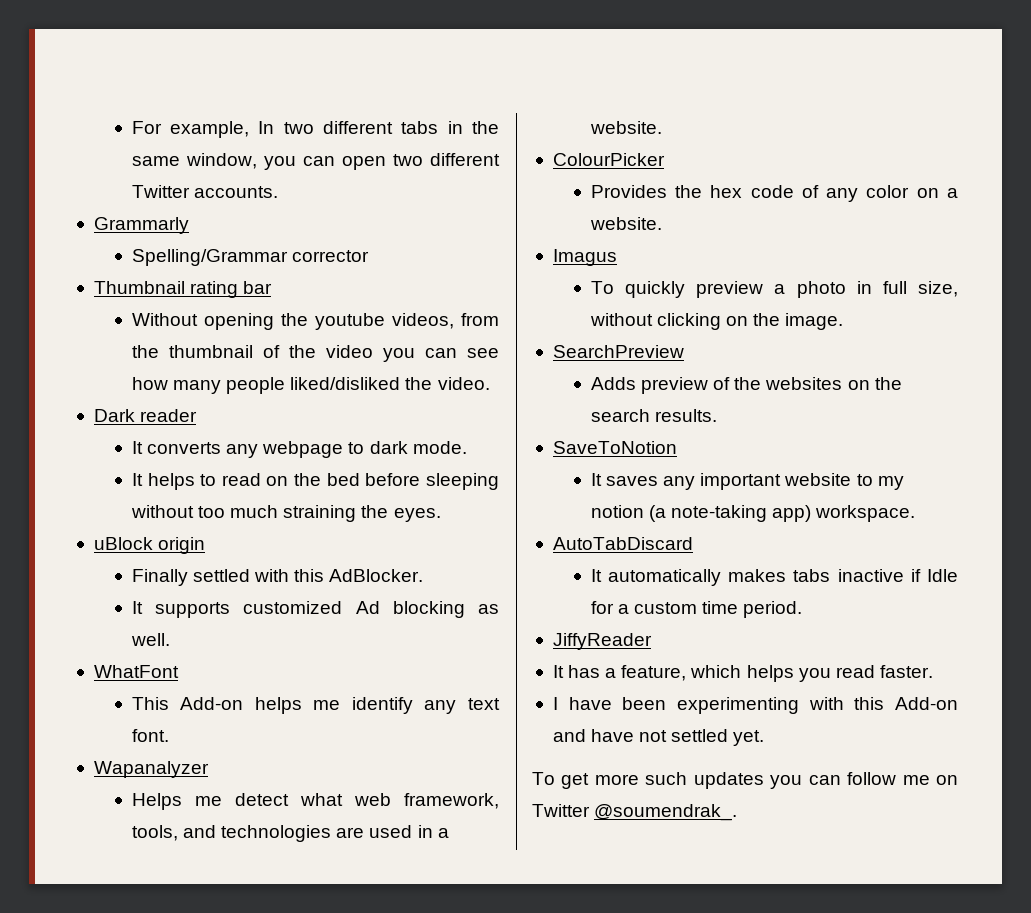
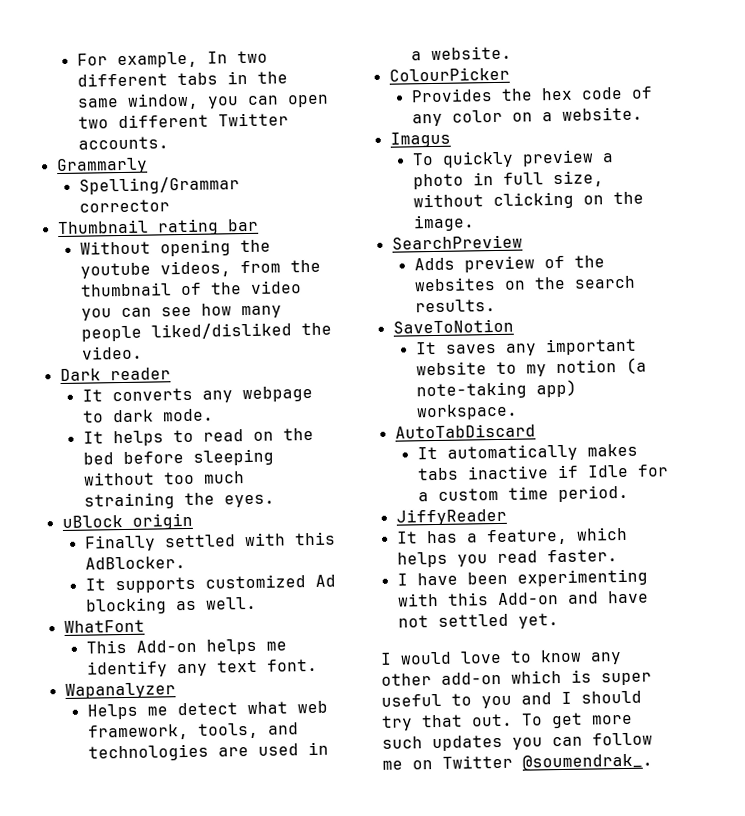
+ I would love to know any other add-on which is super useful to you and I should try that out.

